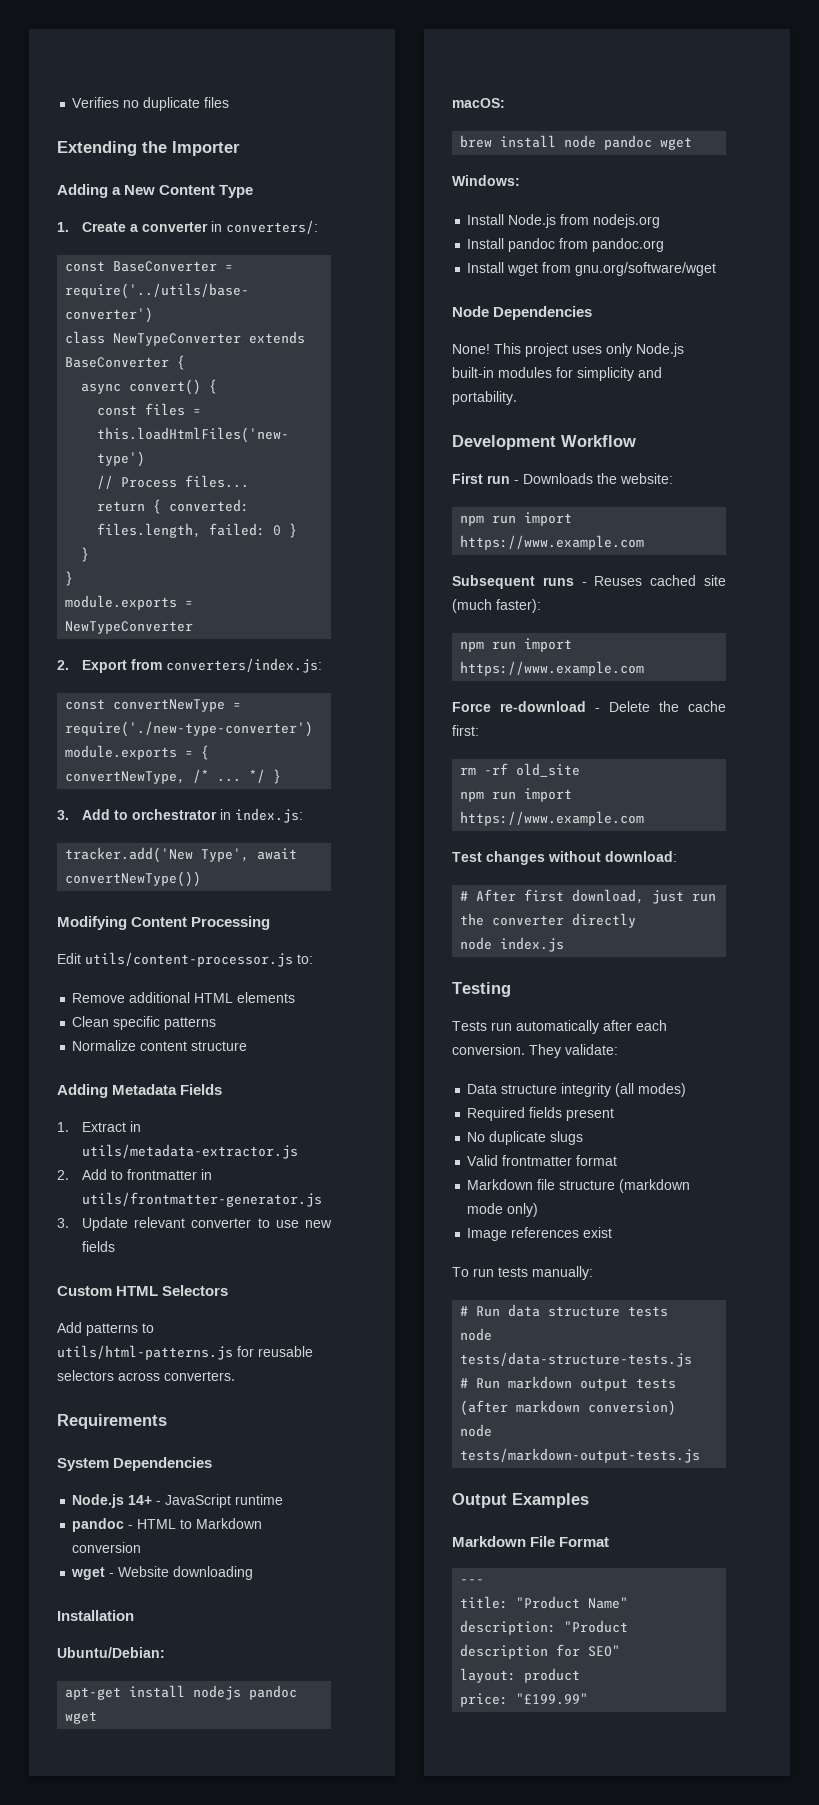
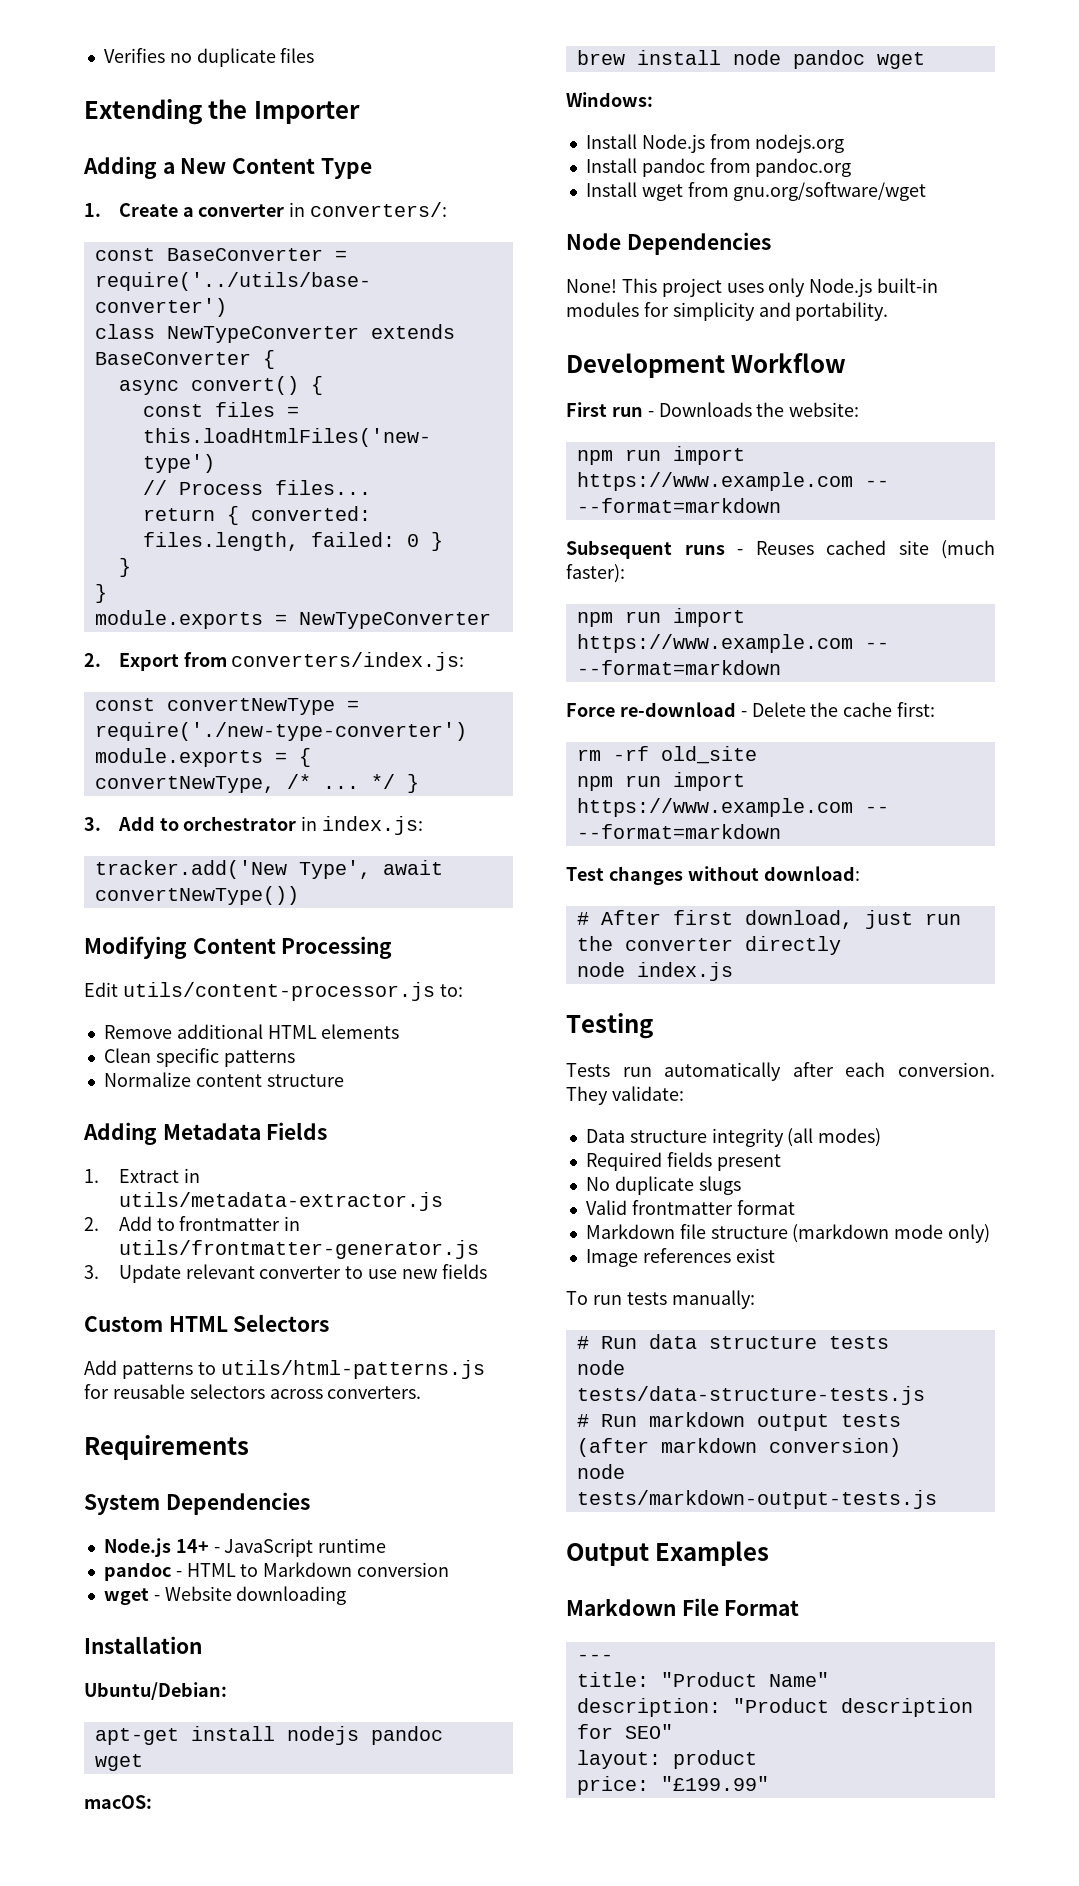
  First run - Downloads the website:
- npm run import https://www.example.com
+ npm run import https://www.example.com -- --format=markdown
  Subsequent runs - Reuses cached site (much faster):
- npm run import https://www.example.com
+ npm run import https://www.example.com -- --format=markdown
  rm -rf old_site
- npm run import https://www.example.com
+ npm run import https://www.example.com -- --format=markdown

